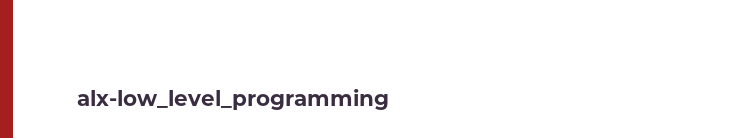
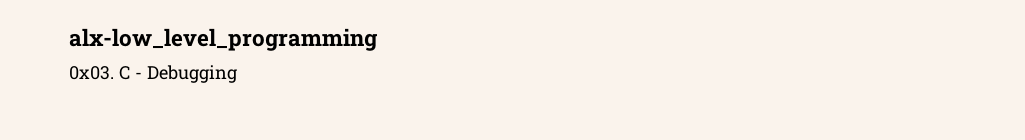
+ 0x03. C - Debugging

